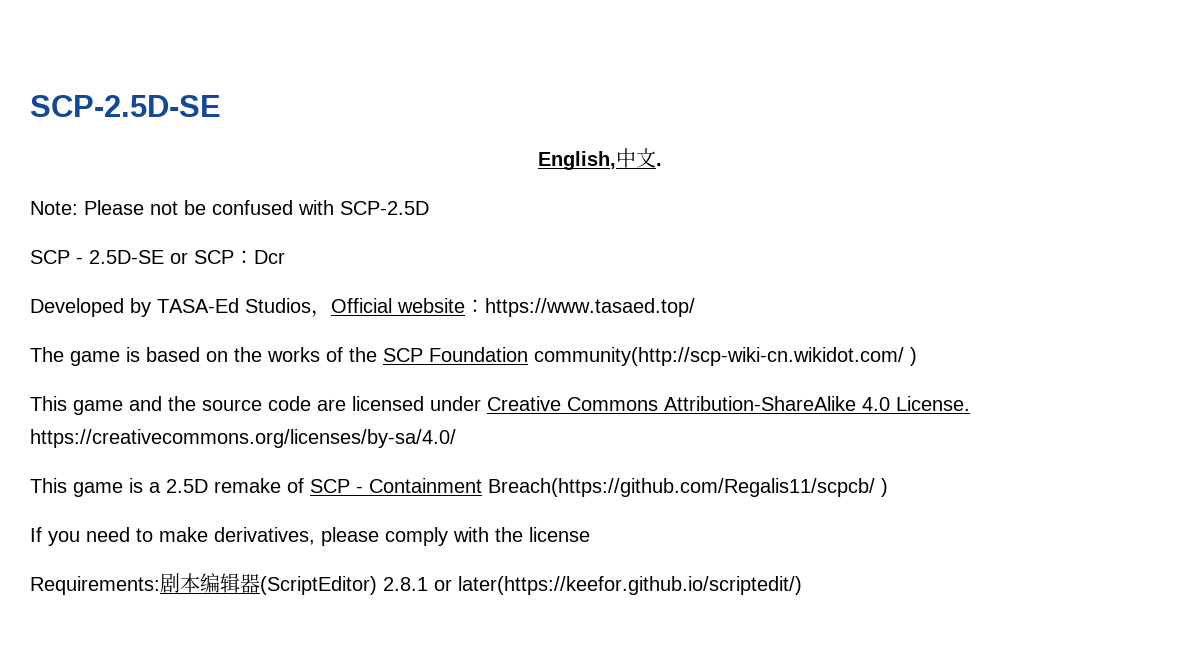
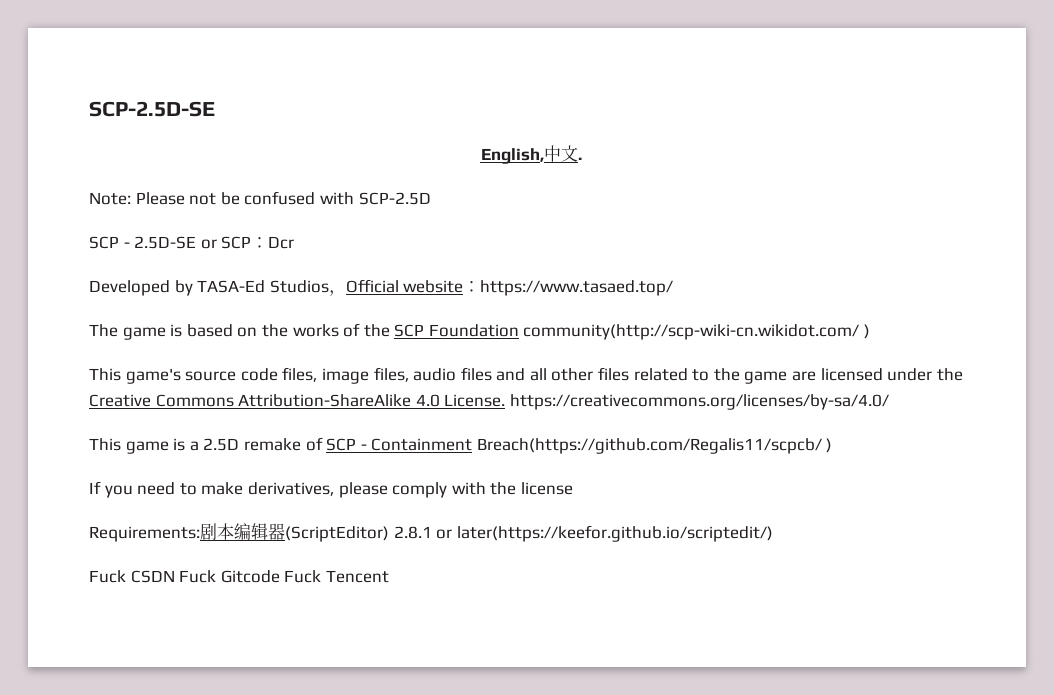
- This game and the source code are licensed under Creative Commons Attribution-ShareAlike 4.0 License. https://creativecommons.org/licenses/by-sa/4.0/
+ This game's source code files, image files, audio files and all other files related to the game are licensed under the Creative Commons Attribution-ShareAlike 4.0 License. https://creativecommons.org/licenses/by-sa/4.0/
+ Fuck CSDN Fuck Gitcode Fuck Tencent

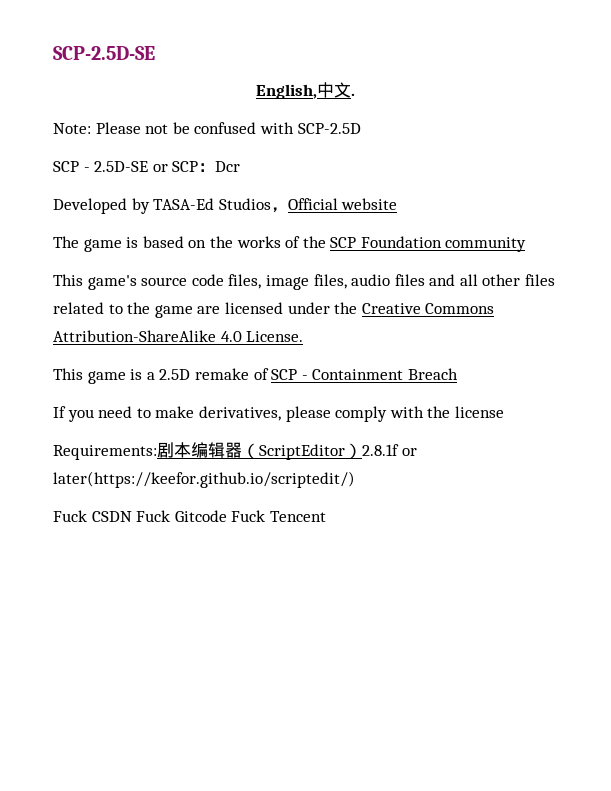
- Developed by TASA-Ed Studios，Official website：https://www.tasaed.top/
+ Developed by TASA-Ed Studios，Official website
- The game is based on the works of the SCP Foundation community(http://scp-wiki-cn.wikidot.com/ )
+ The game is based on the works of the SCP Foundation community
- This game's source code files, image files, audio files and all other files related to the game are licensed under the Creative Commons Attribution-ShareAlike 4.0 License. https://creativecommons.org/licenses/by-sa/4.0/
+ This game's source code files, image files, audio files and all other files related to the game are licensed under the Creative Commons Attribution-ShareAlike 4.0 License.
- This game is a 2.5D remake of SCP - Containment Breach(https://github.com/Regalis11/scpcb/ )
+ This game is a 2.5D remake of SCP - Containment Breach
- Requirements:剧本编辑器(ScriptEditor) 2.8.1 or later(https://keefor.github.io/scriptedit/)
+ Requirements:剧本编辑器（ScriptEditor）2.8.1f or later(https://keefor.github.io/scriptedit/)

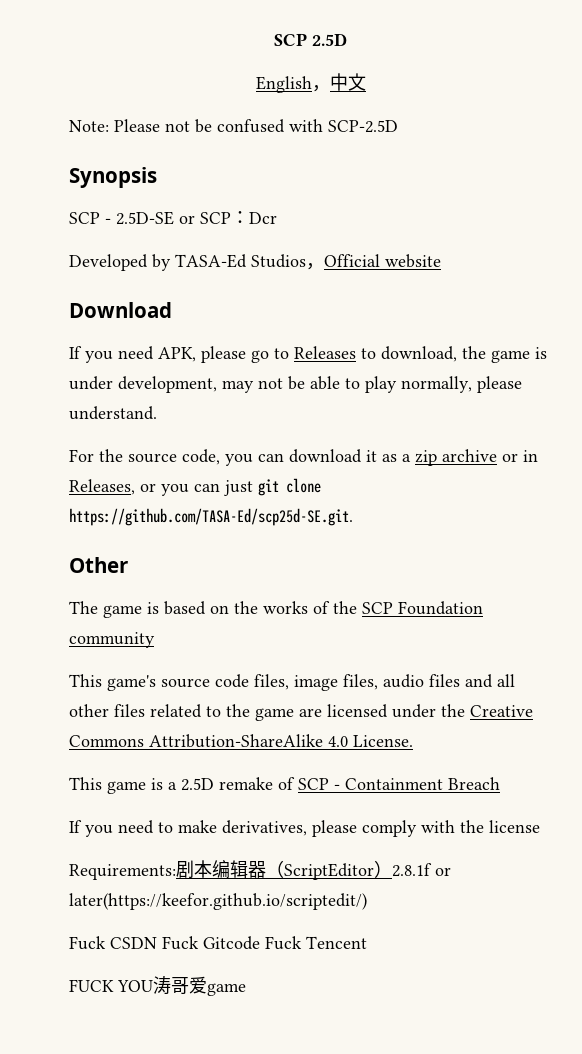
- SCP-2.5D-SE
- English,中文.
+ SCP 2.5D
+ English，中文
+ Synopsis
+ Download
+ If you need APK, please go to Releases to download, the game is under development, may not be able to play normally, please understand.
+ For the source code, you can download it as a zip archive or in Releases, or you can just git clone https://github.com/TASA-Ed/scp25d-SE.git.
+ Other
+ FUCK YOU涛哥爱game

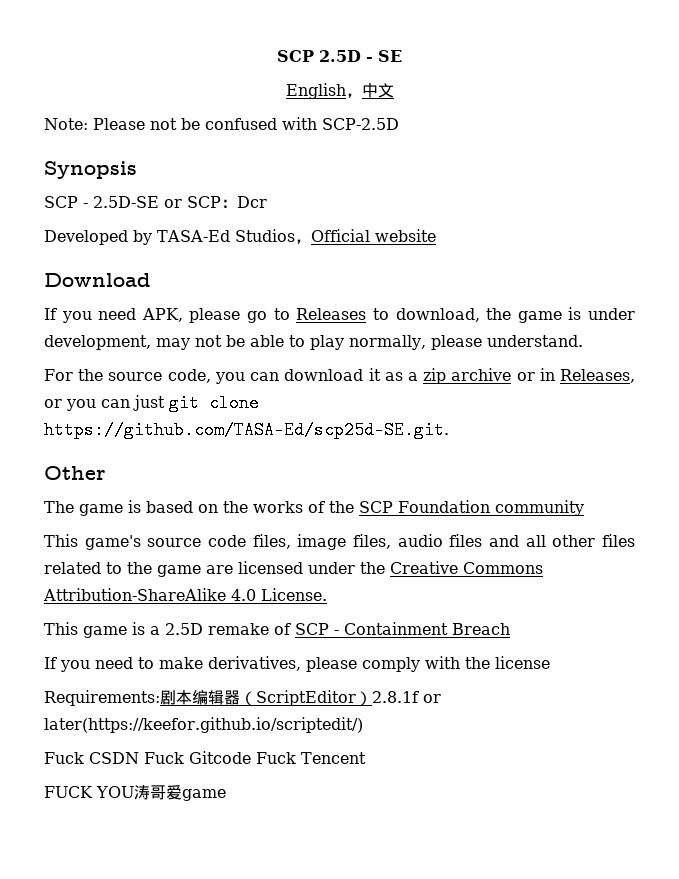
- SCP 2.5D
+ SCP 2.5D - SE

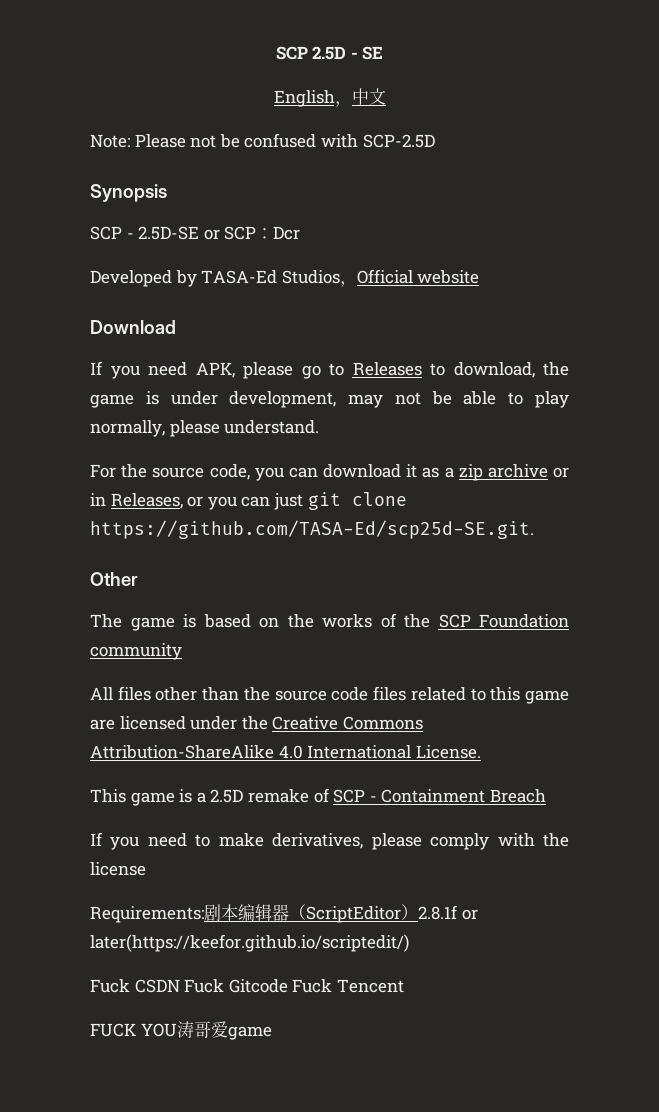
- This game's source code files, image files, audio files and all other files related to the game are licensed under the Creative Commons Attribution-ShareAlike 4.0 License.
+ All files other than the source code files related to this game are licensed under the Creative Commons Attribution-ShareAlike 4.0 International License.

